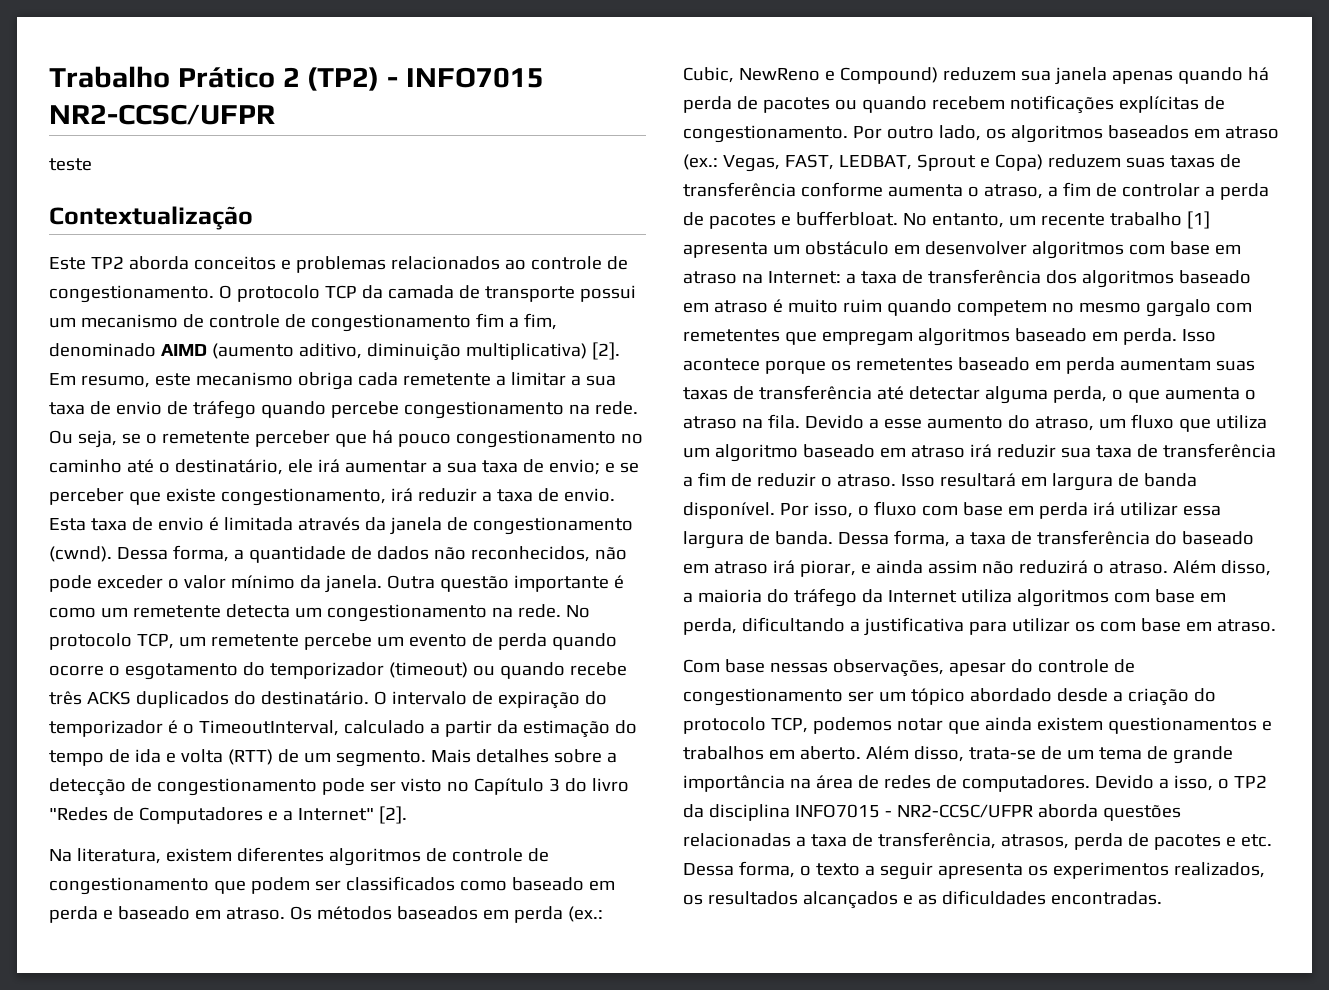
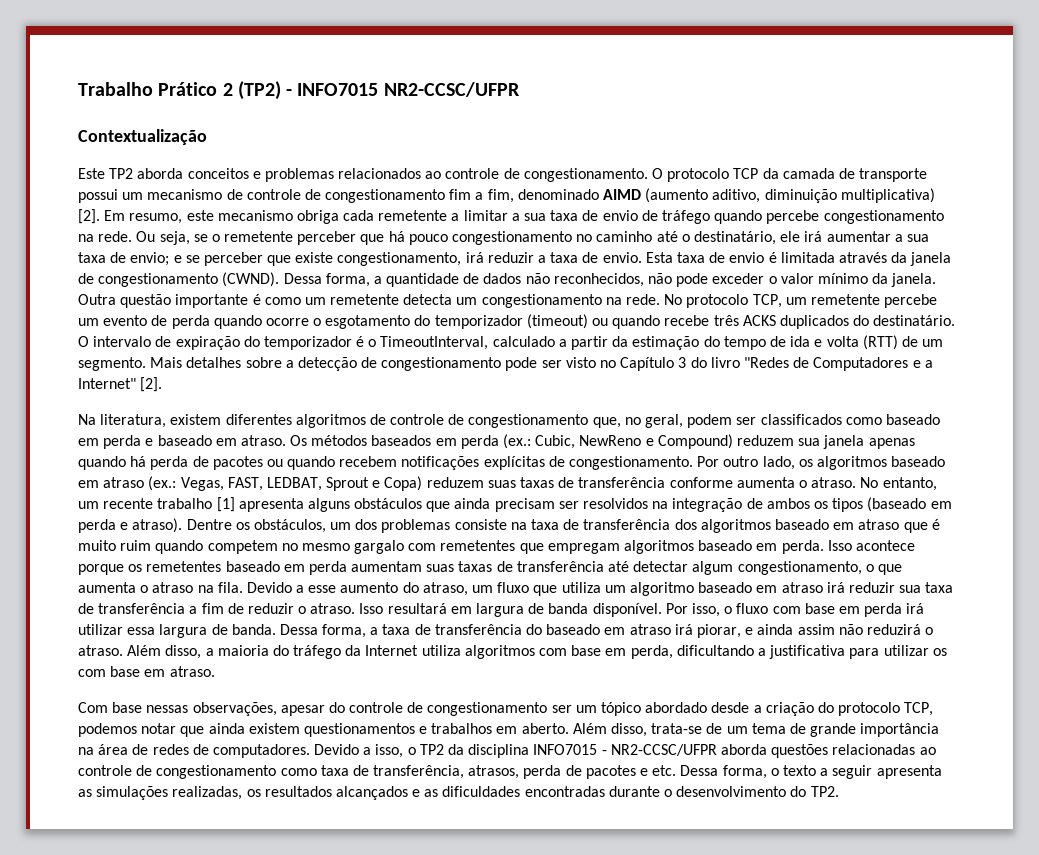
- teste
- Esta taxa de envio é limitada através da janela de congestionamento (cwnd).
+ Esta taxa de envio é limitada através da janela de congestionamento (CWND).
- Na literatura, existem diferentes algoritmos de controle de congestionamento que podem ser classificados como baseado em perda e baseado em atraso.
+ Na literatura, existem diferentes algoritmos de controle de congestionamento que, no geral, podem ser classificados como baseado em perda e baseado em atraso.
- Por outro lado, os algoritmos baseados em atraso (ex.: Vegas, FAST, LEDBAT, Sprout e Copa) reduzem suas taxas de transferência conforme aumenta o atraso, a fim de controlar a perda de pacotes e bufferbloat.
+ Por outro lado, os algoritmos baseado em atraso (ex.: Vegas, FAST, LEDBAT, Sprout e Copa) reduzem suas taxas de transferência conforme aumenta o atraso.
- No entanto, um recente trabalho [1] apresenta um obstáculo em desenvolver algoritmos com base em atraso na Internet: a taxa de transferência dos algoritmos baseado em atraso é muito ruim quando competem no mesmo gargalo com remetentes que empregam algoritmos baseado em perda.
+ No entanto, um recente trabalho [1] apresenta alguns obstáculos que ainda precisam ser resolvidos na integração de ambos os tipos (baseado em perda e atraso). Dentre os obstáculos, um dos problemas consiste na taxa de transferência dos algoritmos baseado em atraso que é muito ruim quando competem no mesmo gargalo com remetentes que empregam algoritmos baseado em perda.
- Isso acontece porque os remetentes baseado em perda aumentam suas taxas de transferência até detectar alguma perda, o que aumenta o atraso na fila.
+ Isso acontece porque os remetentes baseado em perda aumentam suas taxas de transferência até detectar algum congestionamento, o que aumenta o atraso na fila.
- Devido a isso, o TP2 da disciplina INFO7015 - NR2-CCSC/UFPR aborda questões relacionadas a taxa de transferência, atrasos, perda de pacotes e etc. Dessa forma, o texto a seguir apresenta os experimentos realizados, os resultados alcançados e as dificuldades encontradas.
+ Devido a isso, o TP2 da disciplina INFO7015 - NR2-CCSC/UFPR aborda questões relacionadas ao controle de congestionamento como taxa de transferência, atrasos, perda de pacotes e etc. Dessa forma, o texto a seguir apresenta as simulações realizadas, os resultados alcançados e as dificuldades encontradas durante o desenvolvimento do TP2.

